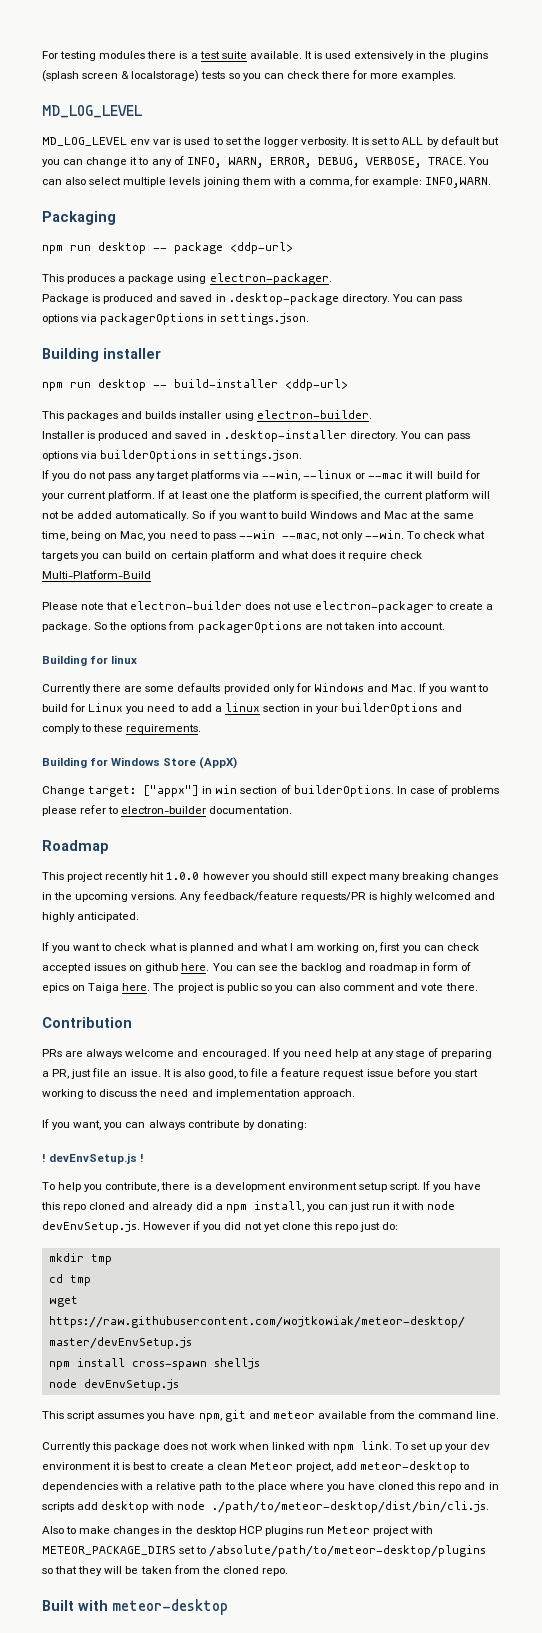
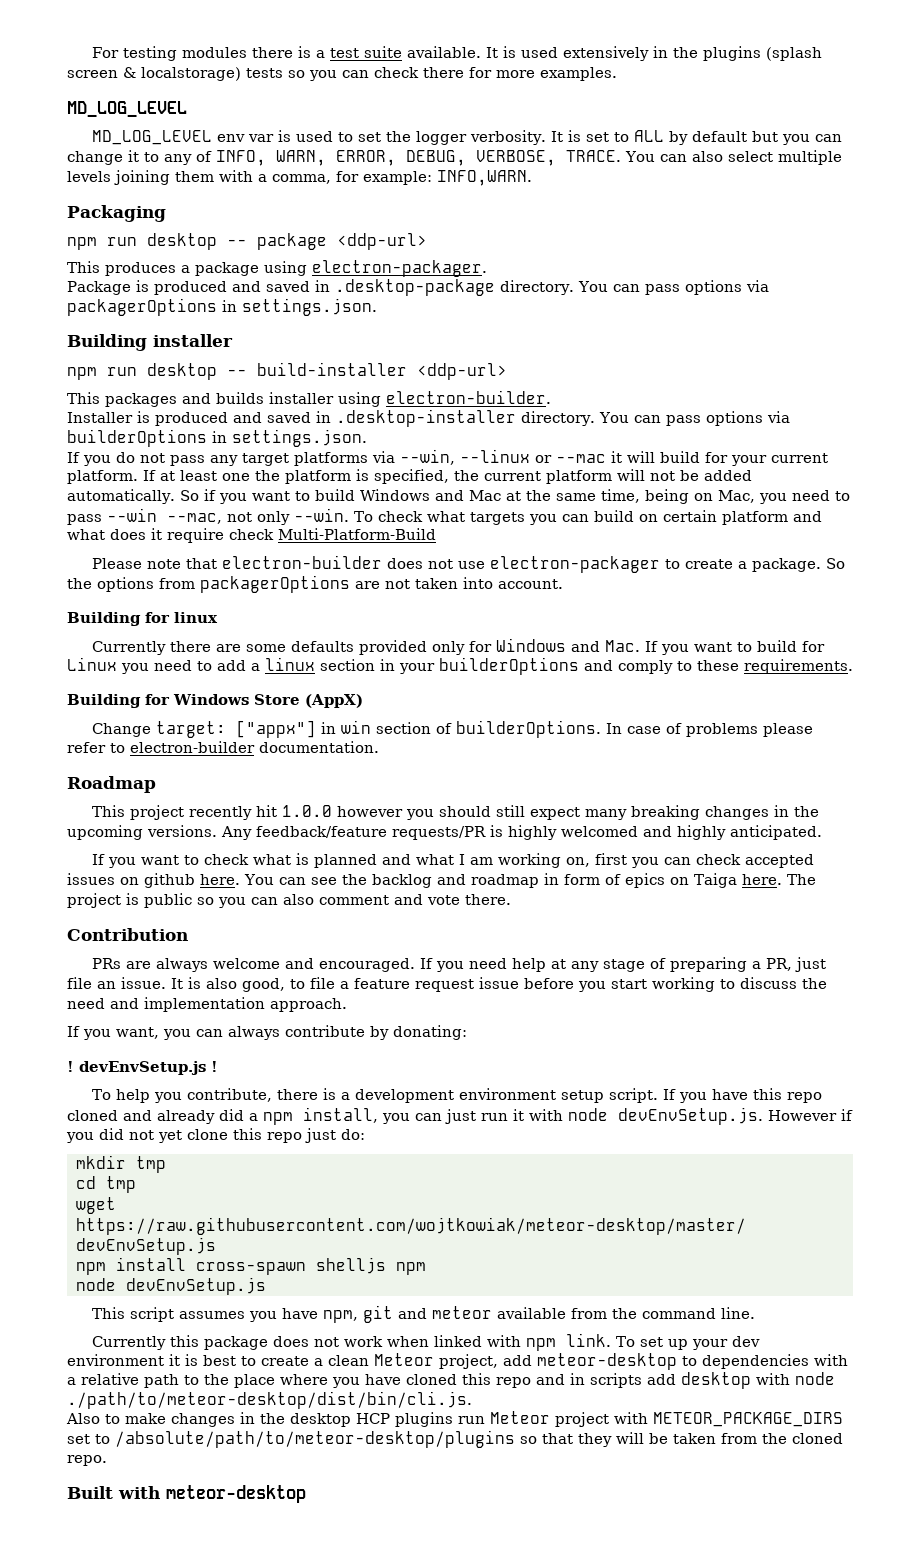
- npm install cross-spawn shelljs
+ npm install cross-spawn shelljs npm

